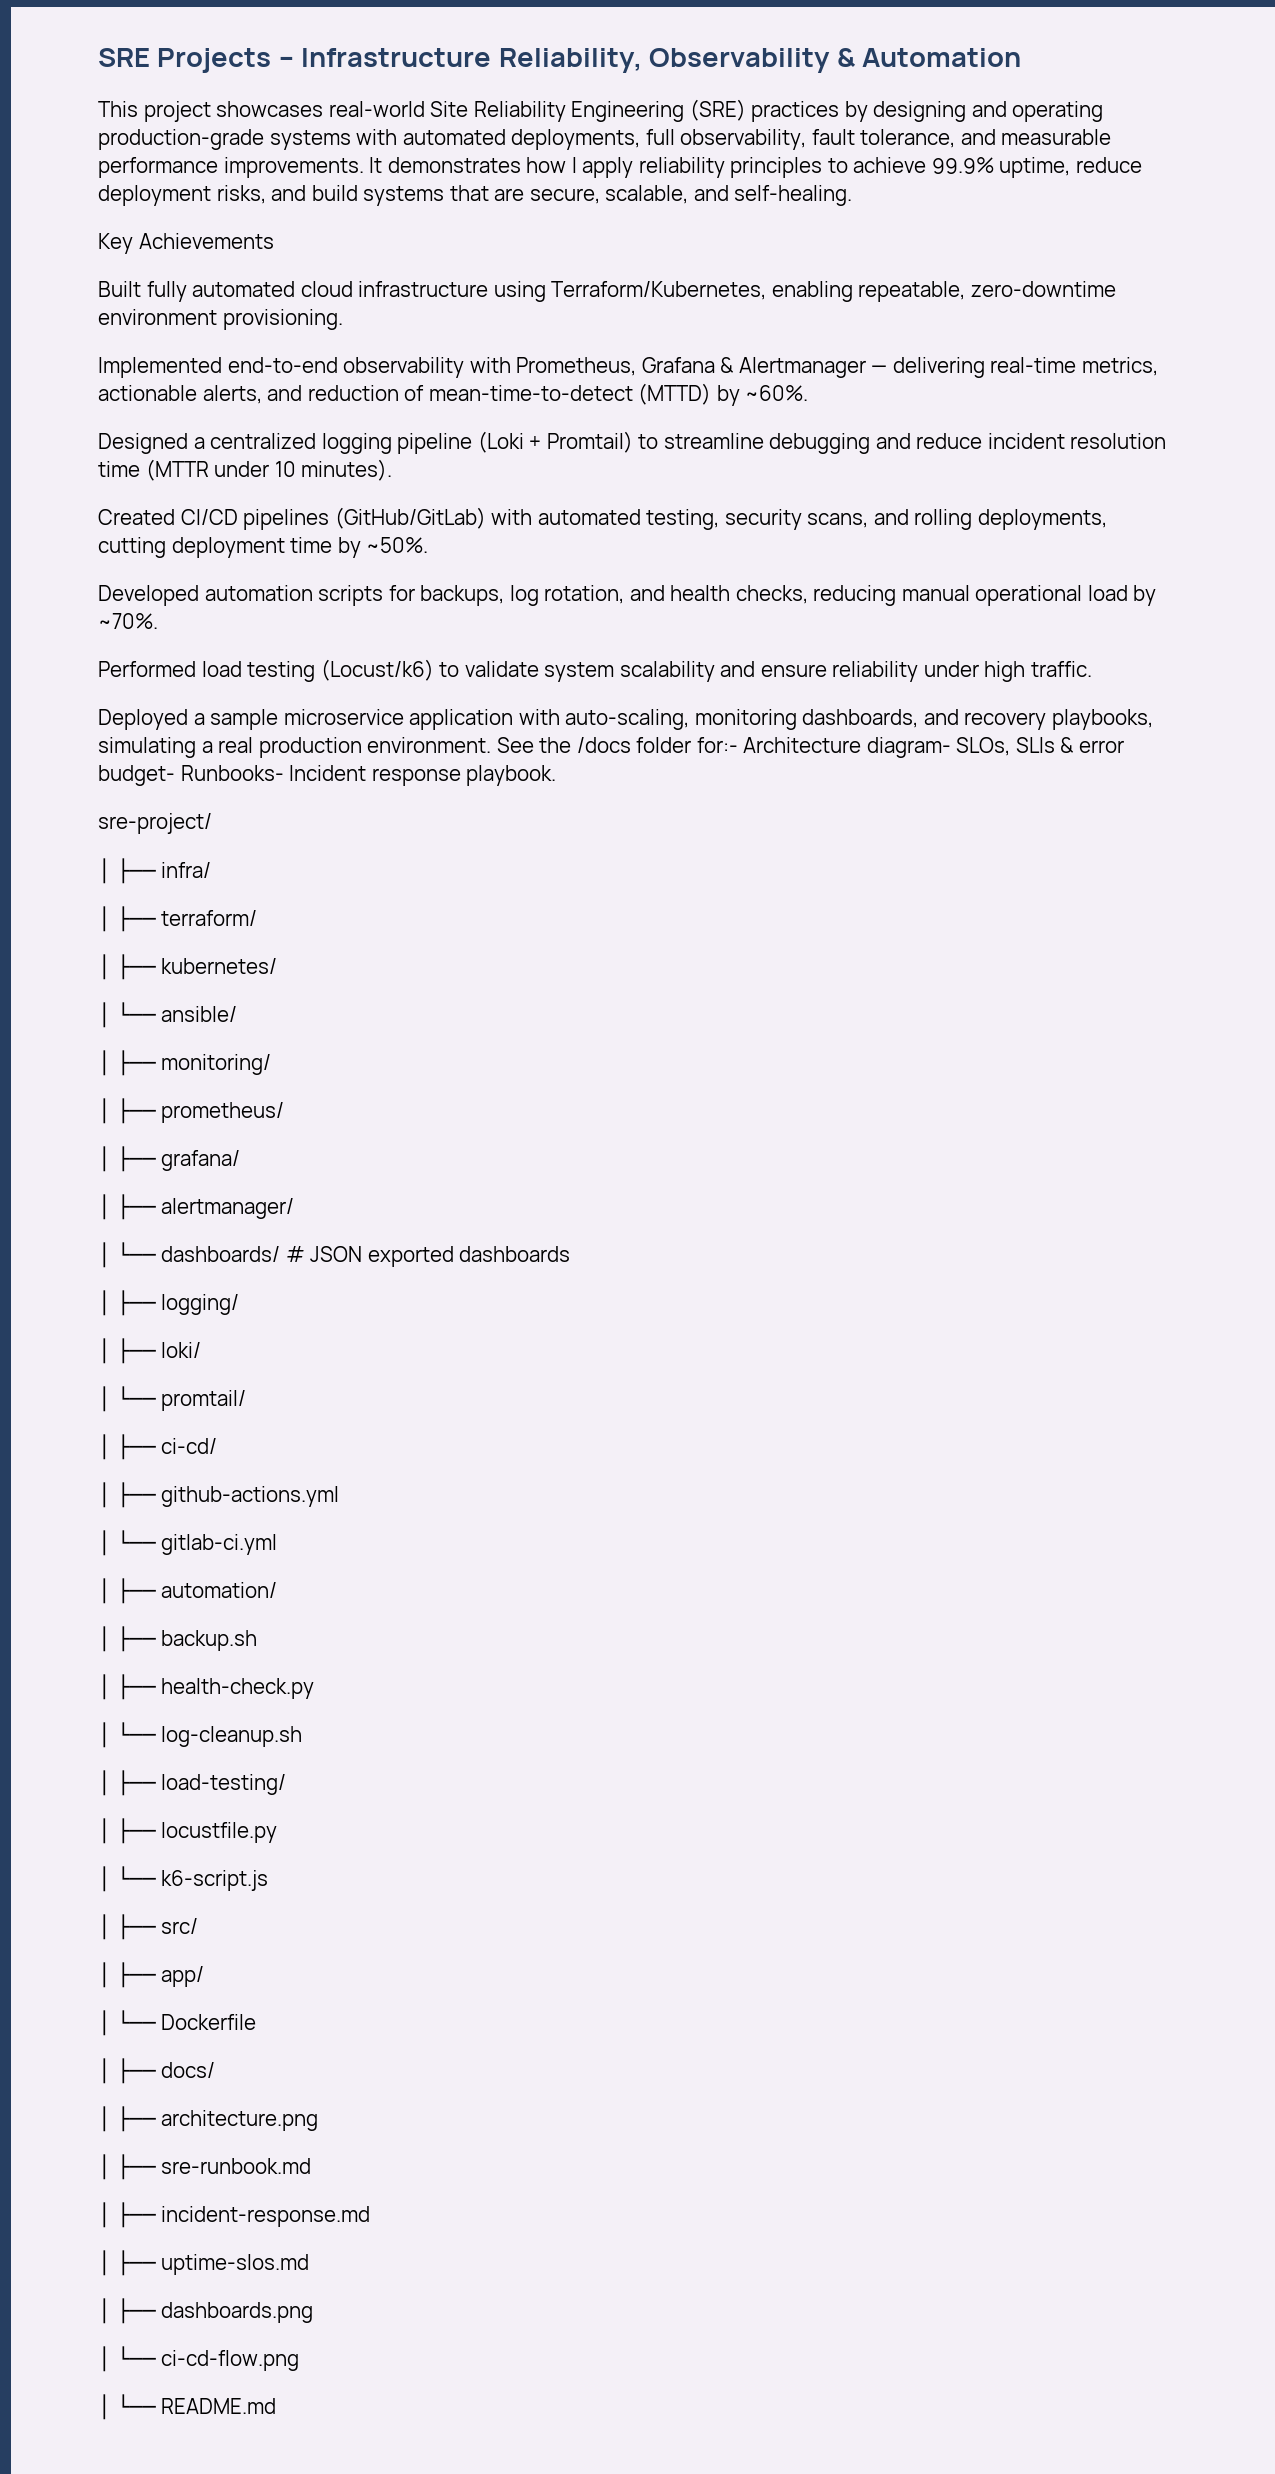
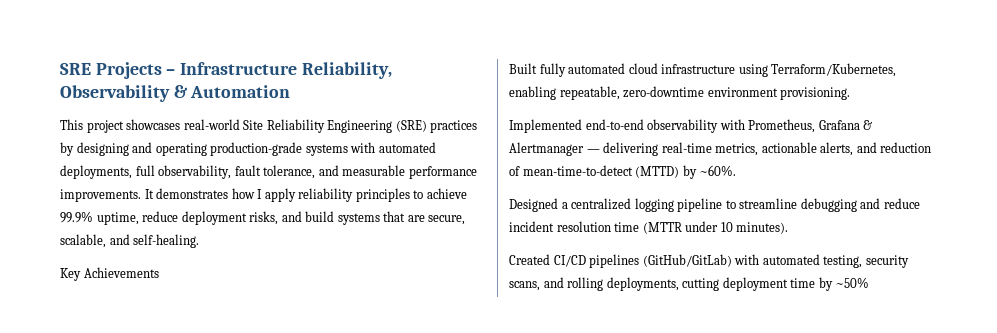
- Designed a centralized logging pipeline (Loki + Promtail) to streamline debugging and reduce incident resolution time (MTTR under 10 minutes).
+ Designed a centralized logging pipeline to streamline debugging and reduce incident resolution time (MTTR under 10 minutes).
- Created CI/CD pipelines (GitHub/GitLab) with automated testing, security scans, and rolling deployments, cutting deployment time by ~50%.
- Developed automation scripts for backups, log rotation, and health checks, reducing manual operational load by ~70%.
- Performed load testing (Locust/k6) to validate system scalability and ensure reliability under high traffic.
- Deployed a sample microservice application with auto-scaling, monitoring dashboards, and recovery playbooks, simulating a real production environment. See the /docs folder for:- Architecture diagram- SLOs, SLIs & error budget- Runbooks- Incident response playbook.
- sre-project/
- │ ├── infra/
- │ ├── terraform/
- │ ├── kubernetes/
- │ └── ansible/
- │ ├── monitoring/
- │ ├── prometheus/
- │ ├── grafana/
- │ ├── alertmanager/
- │ └── dashboards/ # JSON exported dashboards
- │ ├── logging/
- │ ├── loki/
- │ └── promtail/
- │ ├── ci-cd/
- │ ├── github-actions.yml
- │ └── gitlab-ci.yml
- │ ├── automation/
- │ ├── backup.sh
- │ ├── health-check.py
- │ └── log-cleanup.sh
- │ ├── load-testing/
- │ ├── locustfile.py
- │ └── k6-script.js
- │ ├── src/
- │ ├── app/
- │ └── Dockerfile
- │ ├── docs/
- │ ├── architecture.png
- │ ├── sre-runbook.md
- │ ├── incident-response.md
- │ ├── uptime-slos.md
- │ ├── dashboards.png
- │ └── ci-cd-flow.png
- │ └── README.md
+ Created CI/CD pipelines (GitHub/GitLab) with automated testing, security scans, and rolling deployments, cutting deployment time by ~50%

